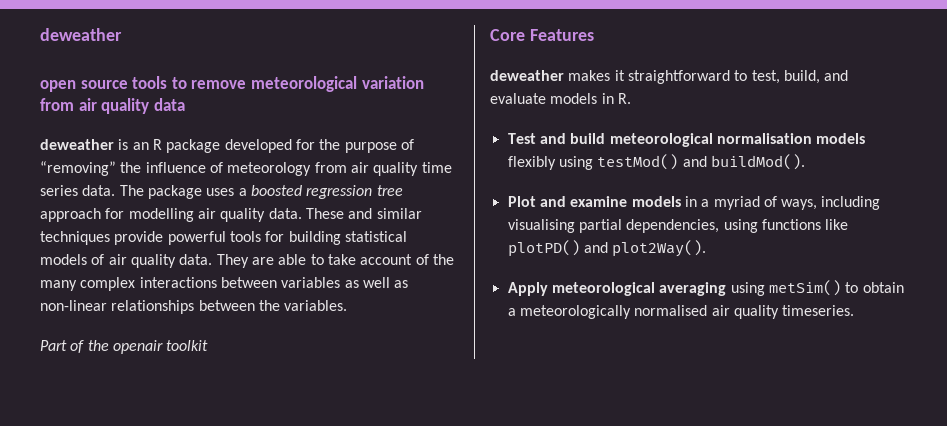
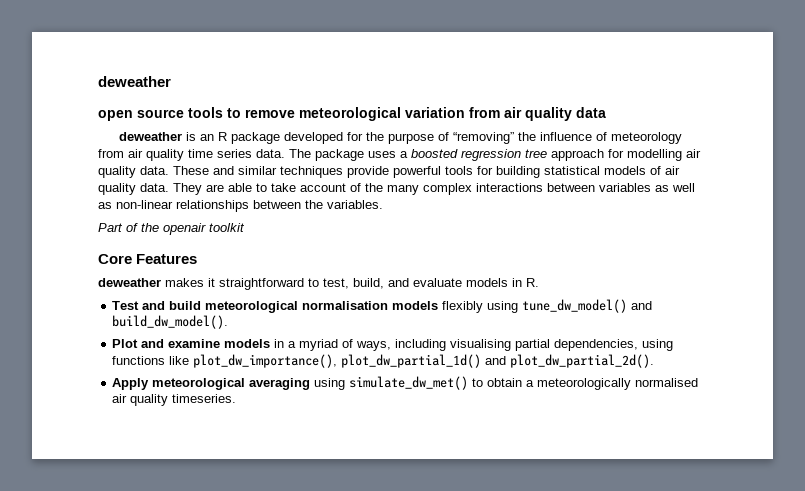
- Test and build meteorological normalisation models flexibly using testMod() and buildMod().
+ Test and build meteorological normalisation models flexibly using tune_dw_model() and build_dw_model().
- Plot and examine models in a myriad of ways, including visualising partial dependencies, using functions like plotPD() and plot2Way().
+ Plot and examine models in a myriad of ways, including visualising partial dependencies, using functions like plot_dw_importance(), plot_dw_partial_1d() and plot_dw_partial_2d().
- Apply meteorological averaging using metSim() to obtain a meteorologically normalised air quality timeseries.
+ Apply meteorological averaging using simulate_dw_met() to obtain a meteorologically normalised air quality timeseries.

